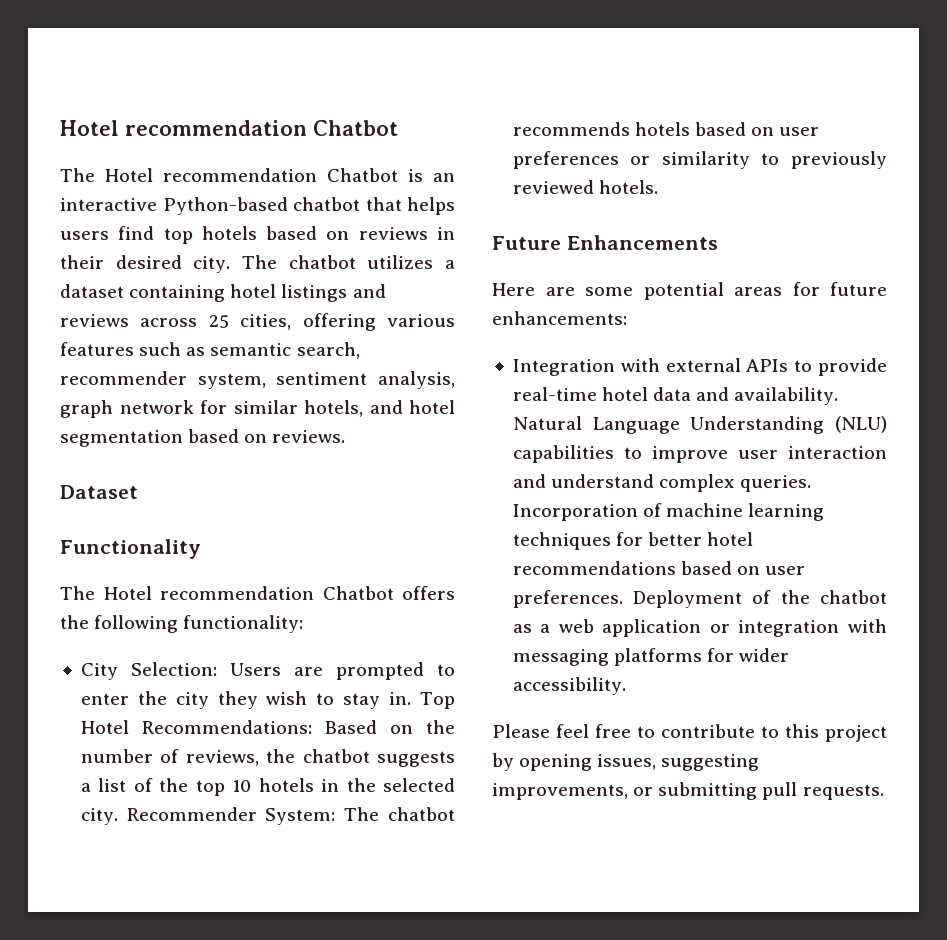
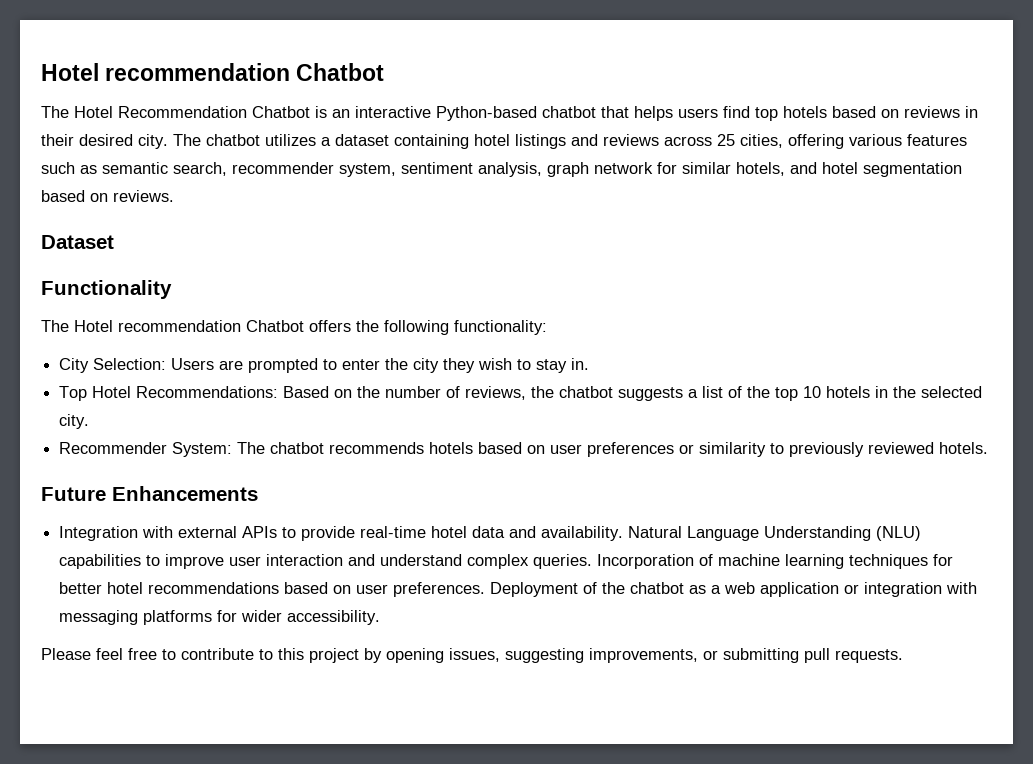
- The Hotel recommendation Chatbot is an interactive Python-based chatbot that helps users find top hotels based on reviews in their desired city.
+ The Hotel Recommendation Chatbot is an interactive Python-based chatbot that helps users find top hotels based on reviews in their desired city.
- City Selection: Users are prompted to enter the city they wish to stay in. Top Hotel Recommendations: Based on the number of reviews, the chatbot suggests a list of the top 10 hotels in the selected city. Recommender System: The chatbot recommends hotels based on user preferences or similarity to previously reviewed hotels.
+ City Selection: Users are prompted to enter the city they wish to stay in.
+ Top Hotel Recommendations: Based on the number of reviews, the chatbot suggests a list of the top 10 hotels in the selected city.
+ Recommender System: The chatbot recommends hotels based on user preferences or similarity to previously reviewed hotels.
- Here are some potential areas for future enhancements:

